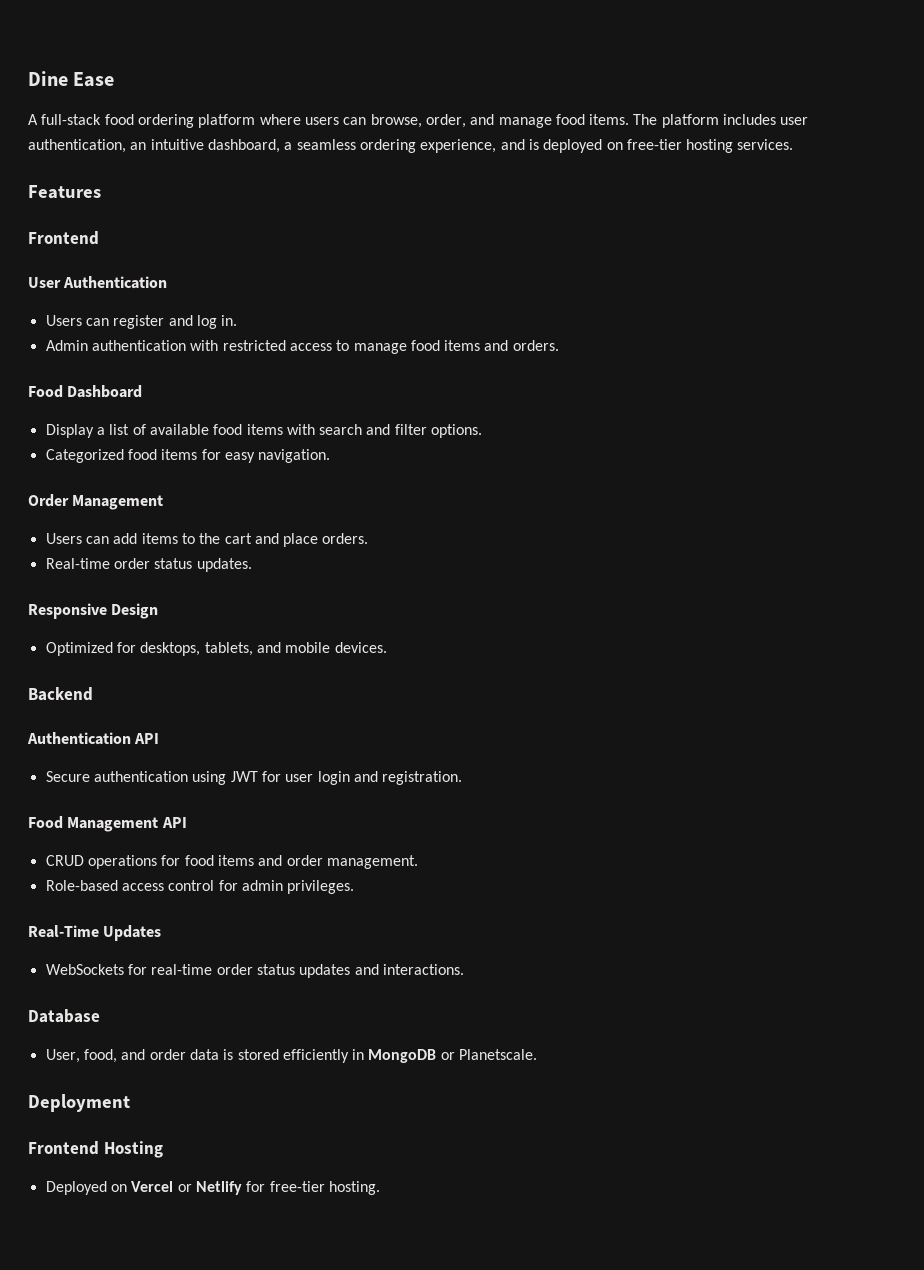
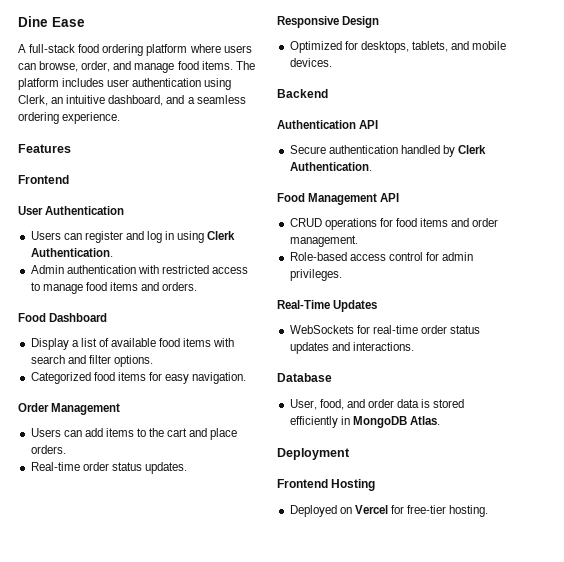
- The platform includes user authentication, an intuitive dashboard, a seamless ordering experience, and is deployed on free-tier hosting services.
+ The platform includes user authentication using Clerk, an intuitive dashboard, and a seamless ordering experience.
- Users can register and log in.
+ Users can register and log in using Clerk Authentication.
- Secure authentication using JWT for user login and registration.
+ Secure authentication handled by Clerk Authentication.
- User, food, and order data is stored efficiently in MongoDB or Planetscale.
+ User, food, and order data is stored efficiently in MongoDB Atlas.
- Deployed on Vercel or Netlify for free-tier hosting.
+ Deployed on Vercel for free-tier hosting.

